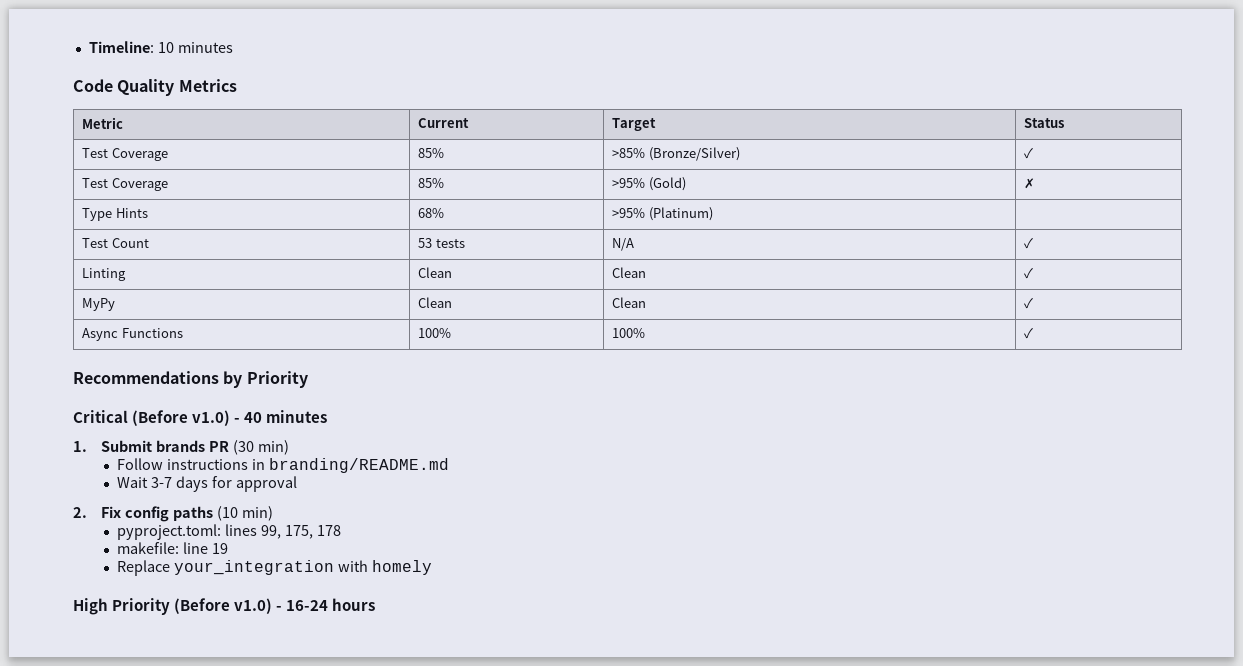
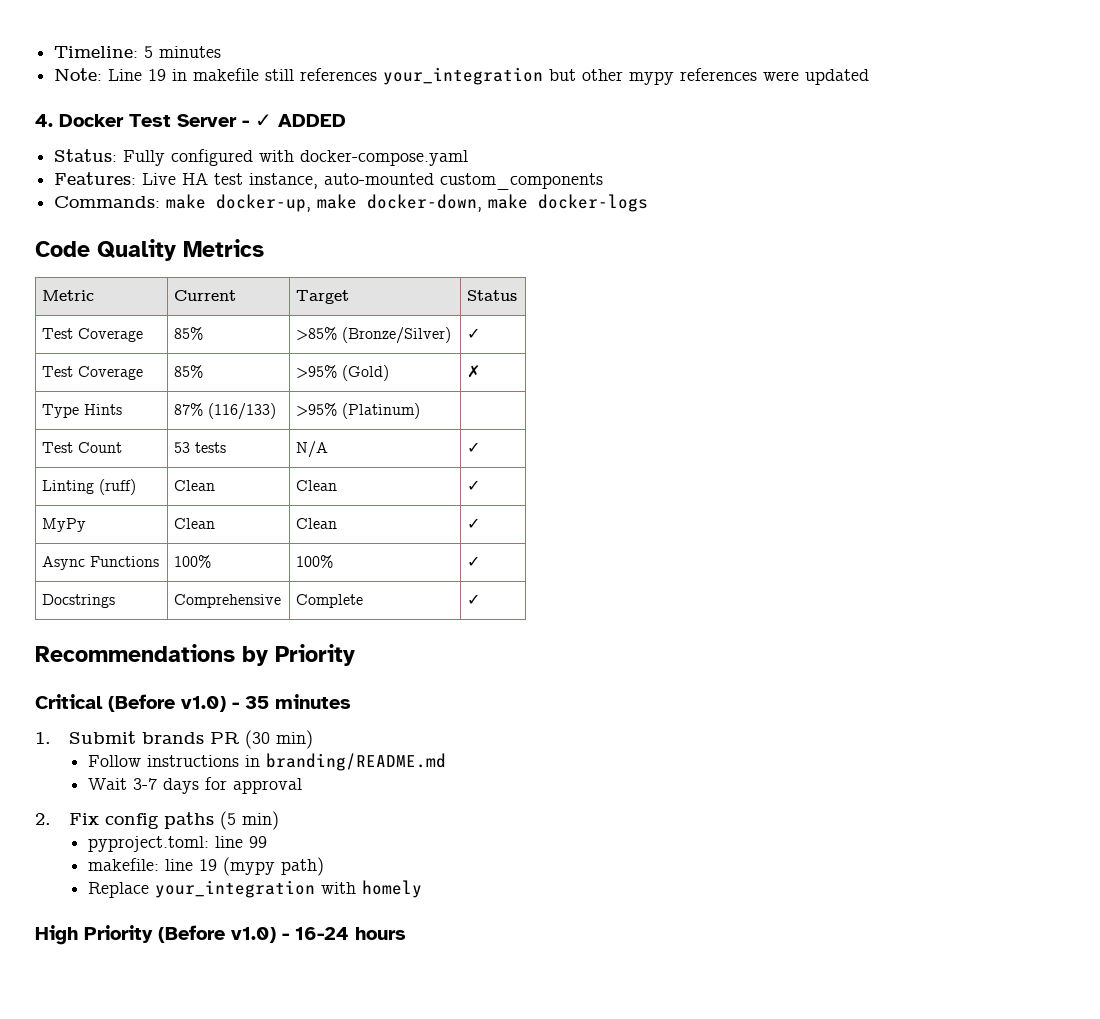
- Timeline: 10 minutes
+ Timeline: 5 minutes
+ Note: Line 19 in makefile still references your_integration but other mypy references were updated
+ 4. Docker Test Server - ✓ ADDED
+ Status: Fully configured with docker-compose.yaml
+ Features: Live HA test instance, auto-mounted custom_components
+ Commands: make docker-up, make docker-down, make docker-logs
- Type Hints | 68% | >95% (Platinum) |
+ Type Hints | 87% (116/133) | >95% (Platinum) |
- Linting | Clean | Clean | ✓
+ Linting (ruff) | Clean | Clean | ✓
+ Docstrings | Comprehensive | Complete | ✓
- Critical (Before v1.0) - 40 minutes
+ Critical (Before v1.0) - 35 minutes
- 2. Fix config paths (10 min)
+ 2. Fix config paths (5 min)
- pyproject.toml: lines 99, 175, 178
+ pyproject.toml: line 99
- makefile: line 19
+ makefile: line 19 (mypy path)

